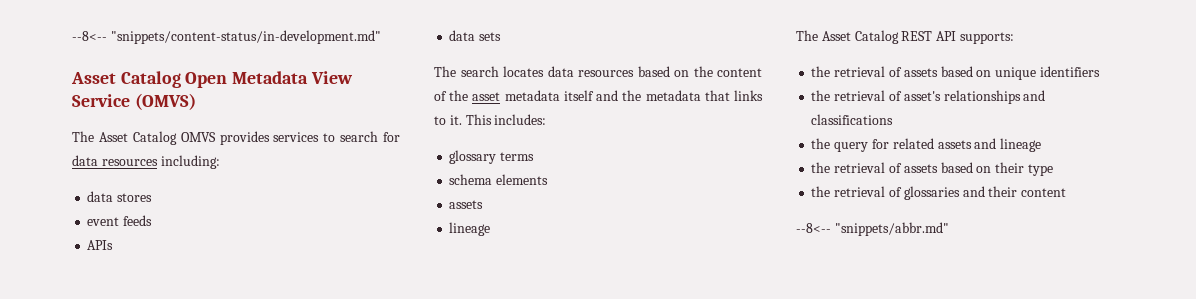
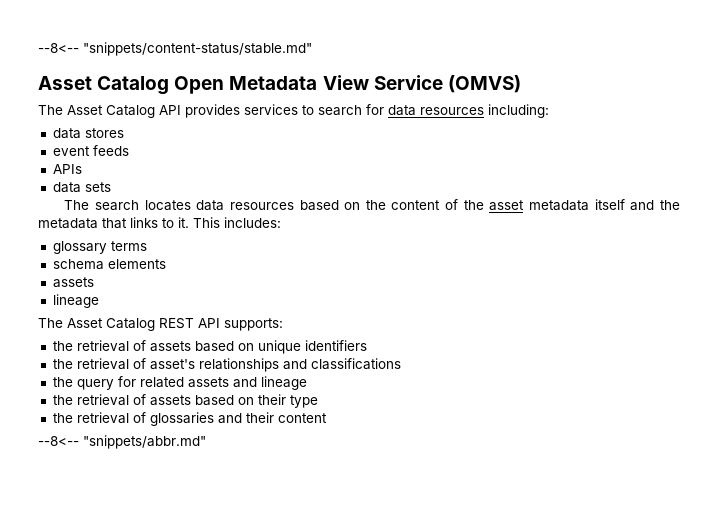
- --8<-- "snippets/content-status/in-development.md"
+ --8<-- "snippets/content-status/stable.md"
- The Asset Catalog OMVS provides services to search for data resources including:
+ The Asset Catalog API provides services to search for data resources including:

